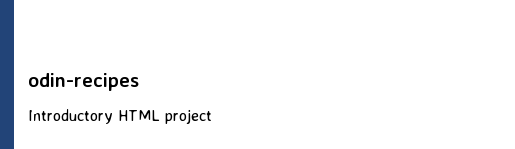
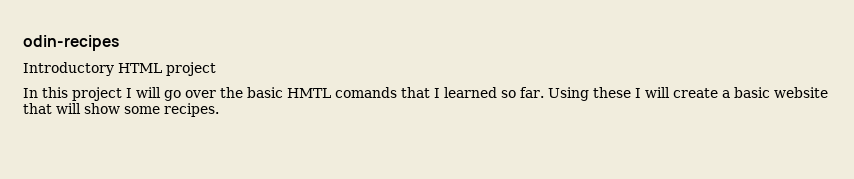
+ In this project I will go over the basic HMTL comands that I learned so far. Using these I will create a basic website that will show some recipes.

